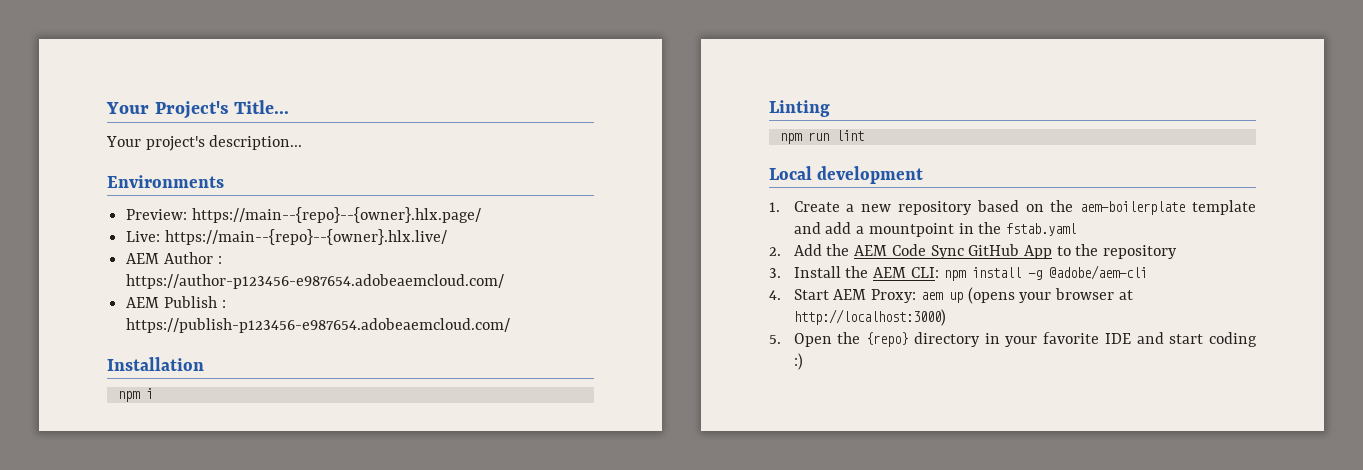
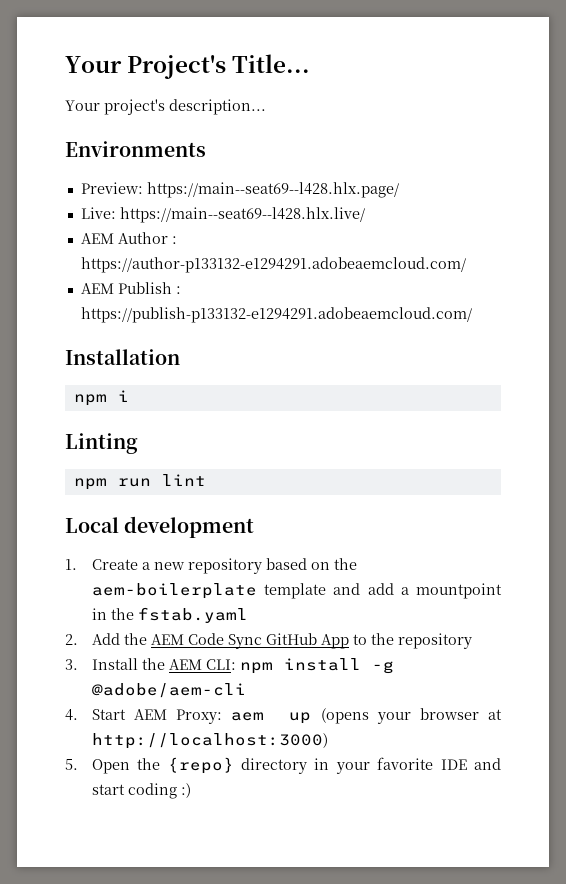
- Preview: https://main--{repo}--{owner}.hlx.page/
+ Preview: https://main--seat69--l428.hlx.page/
- Live: https://main--{repo}--{owner}.hlx.live/
+ Live: https://main--seat69--l428.hlx.live/
- AEM Author : https://author-p123456-e987654.adobeaemcloud.com/
+ AEM Author : https://author-p133132-e1294291.adobeaemcloud.com/
- AEM Publish : https://publish-p123456-e987654.adobeaemcloud.com/
+ AEM Publish : https://publish-p133132-e1294291.adobeaemcloud.com/

